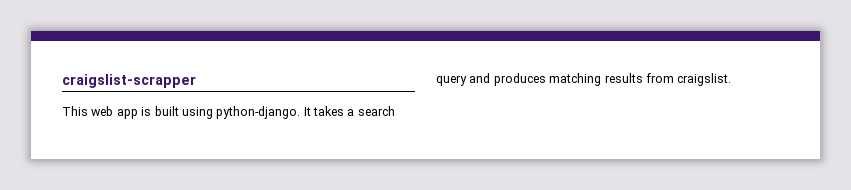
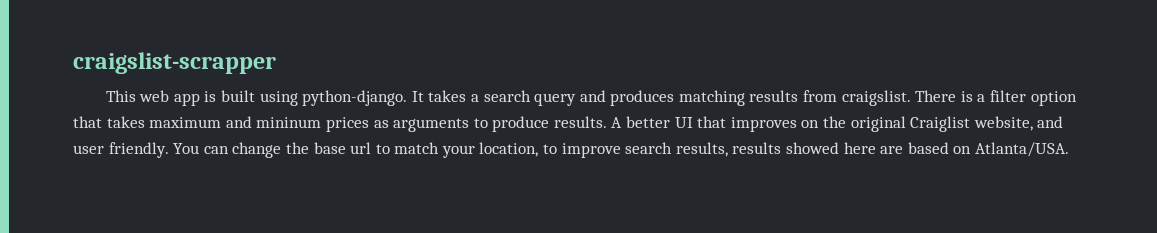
+ There is a filter option that takes maximum and mininum prices as arguments to produce results. A better UI that improves on the original Craiglist website, and user friendly. You can change the base url to match your location, to improve search results, results showed here are based on Atlanta/USA.

